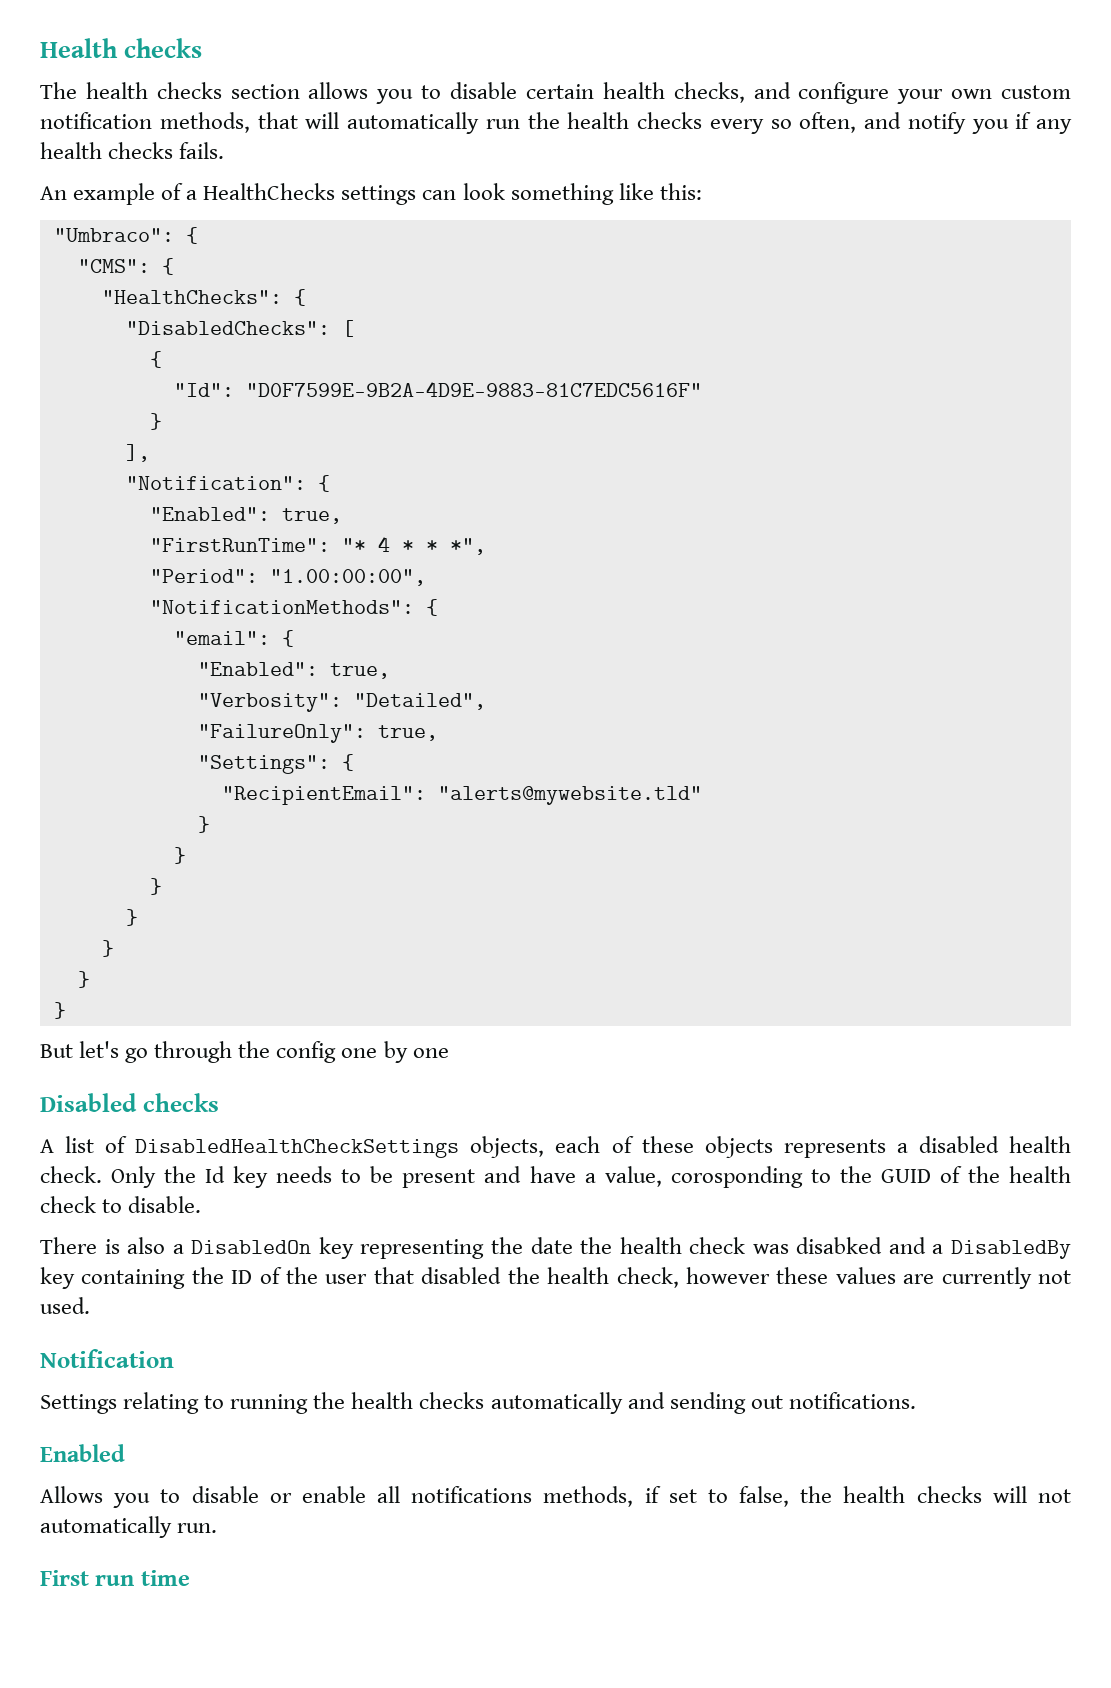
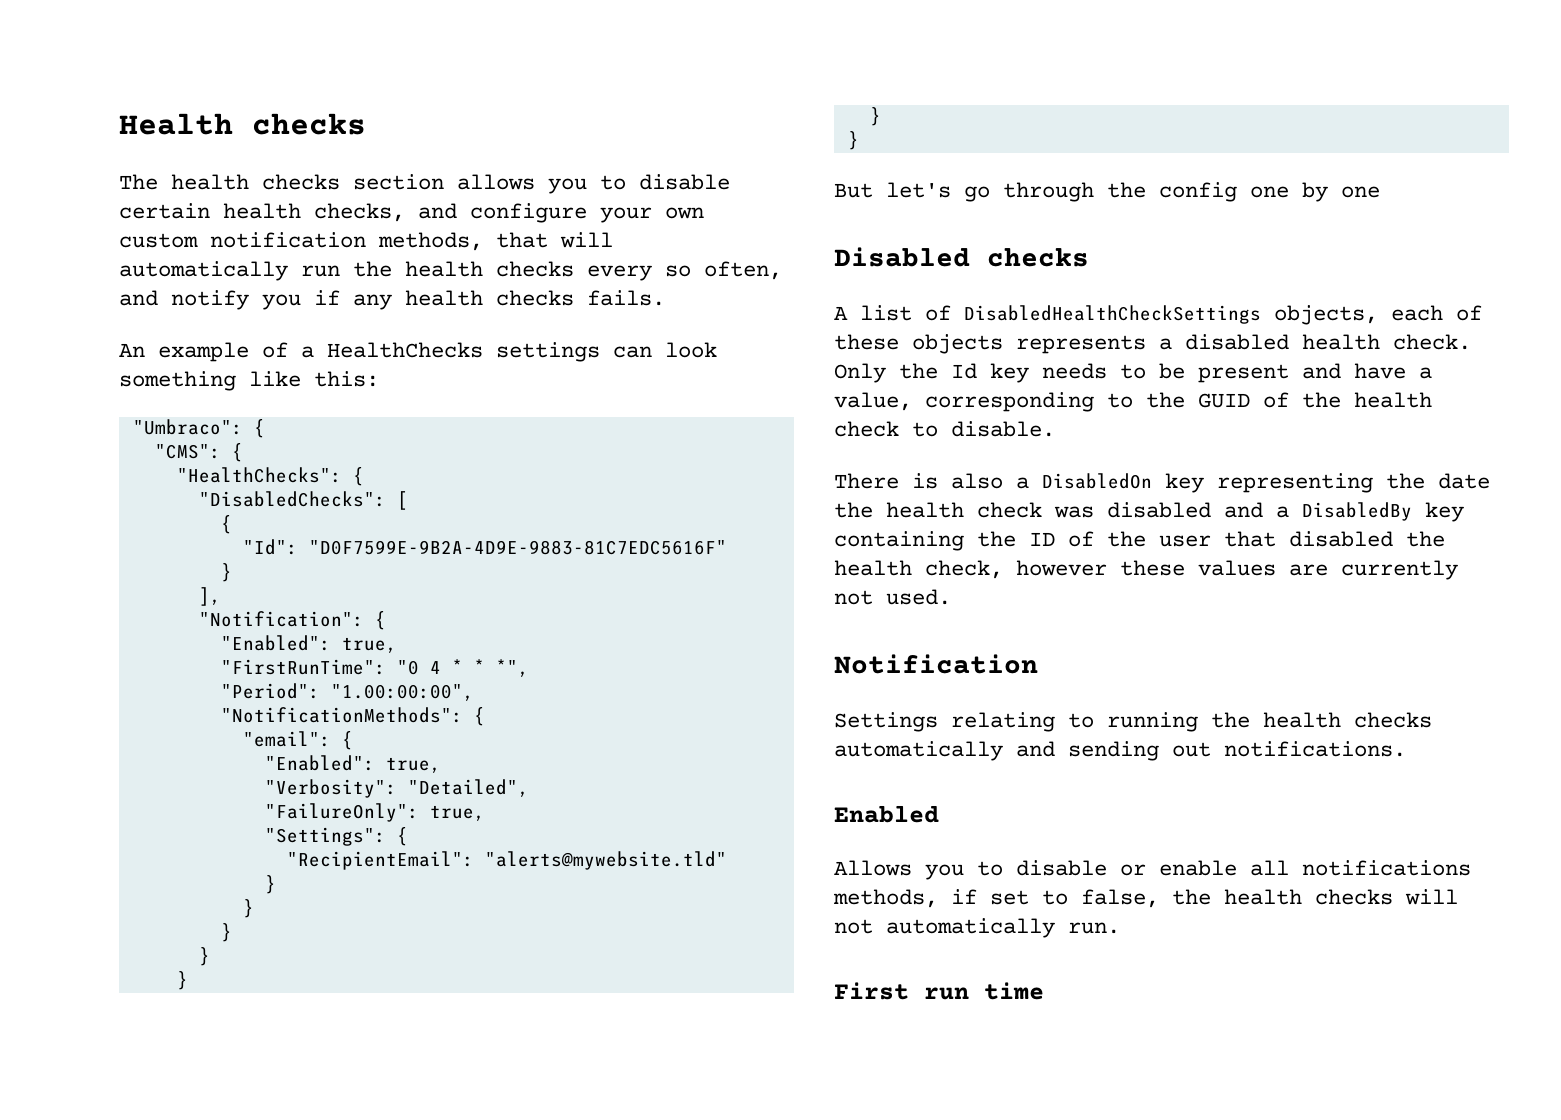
- "FirstRunTime": "* 4 * * *",
+ "FirstRunTime": "0 4 * * *",
- Only the Id key needs to be present and have a value, corosponding to the GUID of the health check to disable.
+ Only the Id key needs to be present and have a value, corresponding to the GUID of the health check to disable.
- There is also a DisabledOn key representing the date the health check was disabked and a DisabledBy key containing the ID of the user that disabled the health check, however these values are currently not used.
+ There is also a DisabledOn key representing the date the health check was disabled and a DisabledBy key containing the ID of the user that disabled the health check, however these values are currently not used.

